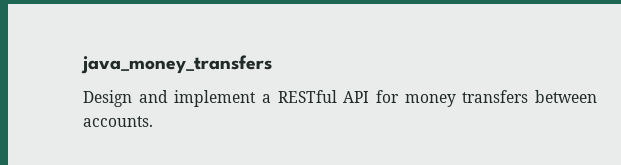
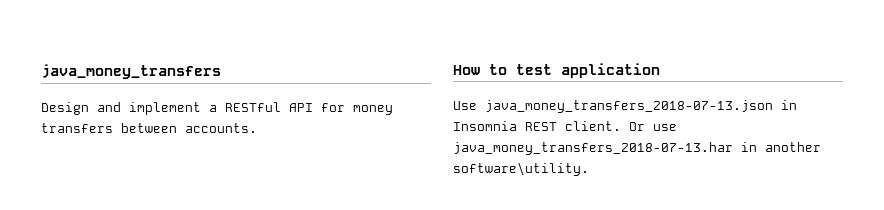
+ How to test application
+ Use java_money_transfers_2018-07-13.json in Insomnia REST client. Or use java_money_transfers_2018-07-13.har in another software\utility.

